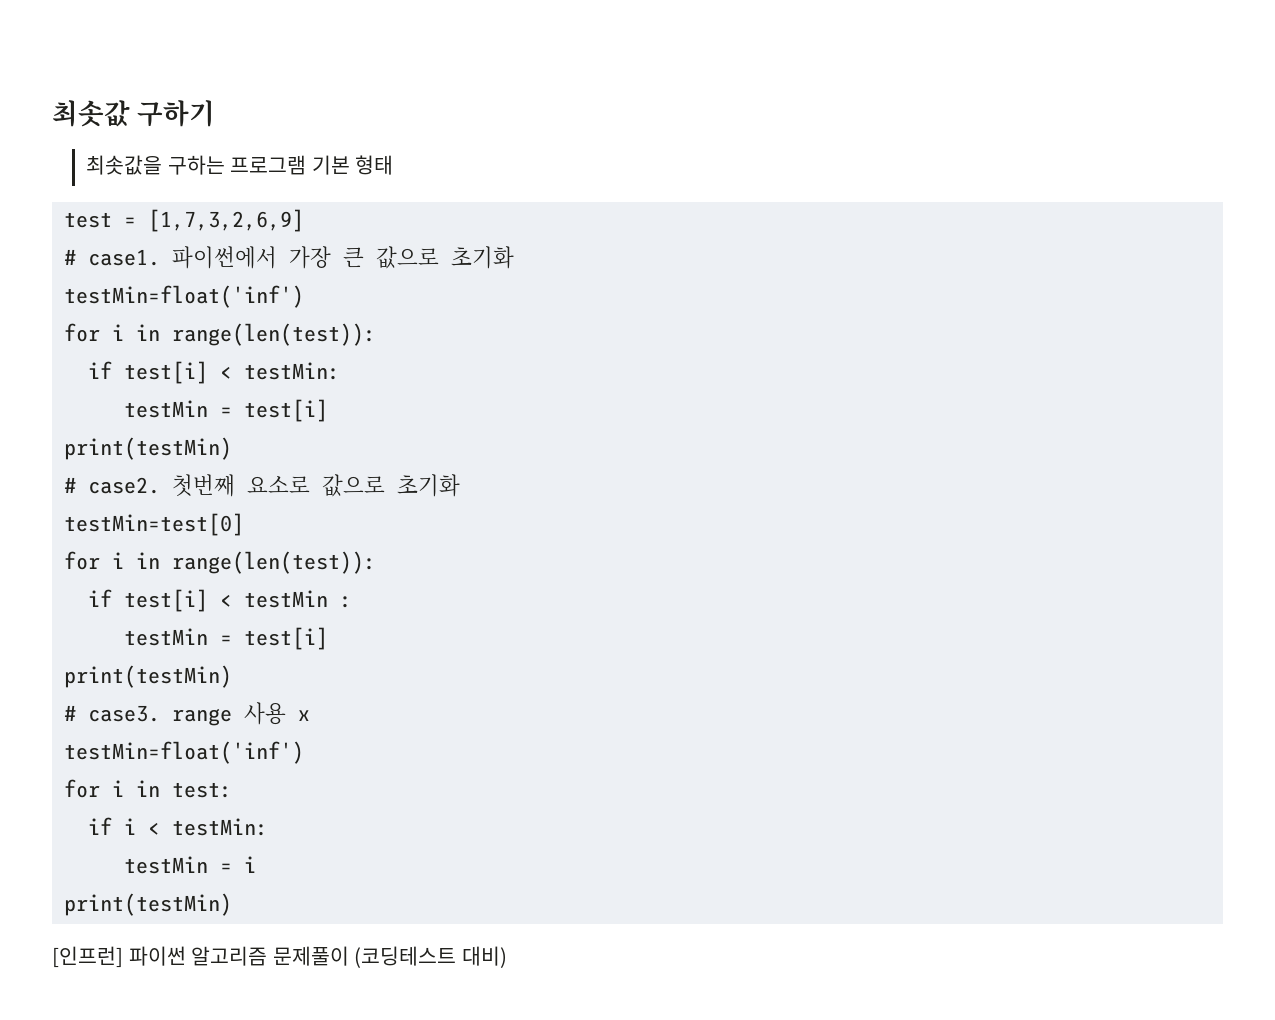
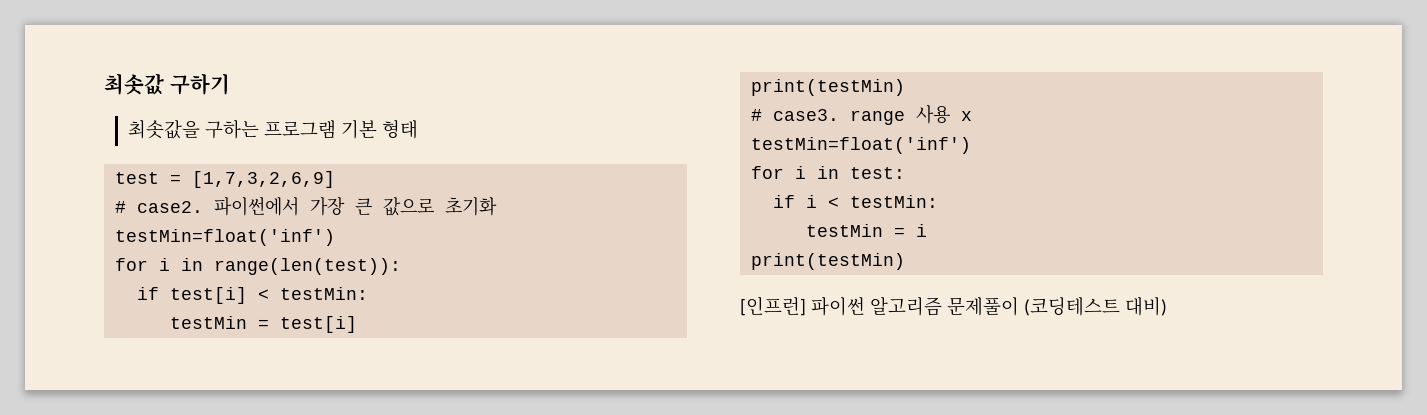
- # case1.
+ # case2.
- # case2. 첫번째 요소로 값으로 초기화
- testMin=test[0]
- for i in range(len(test)):
- if test[i] < testMin :
- testMin = test[i]
- print(testMin)

